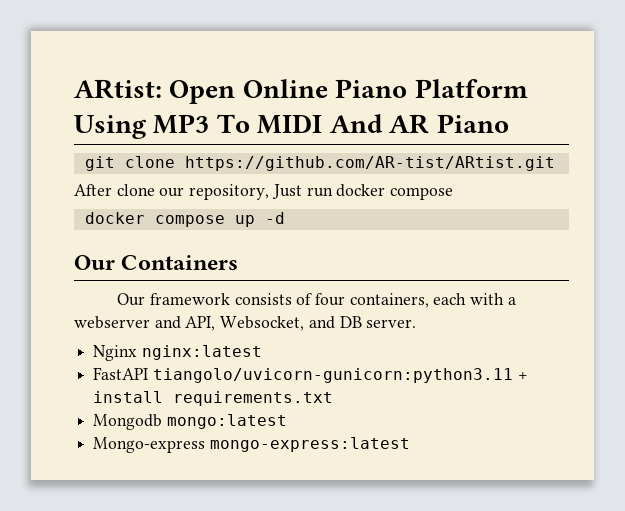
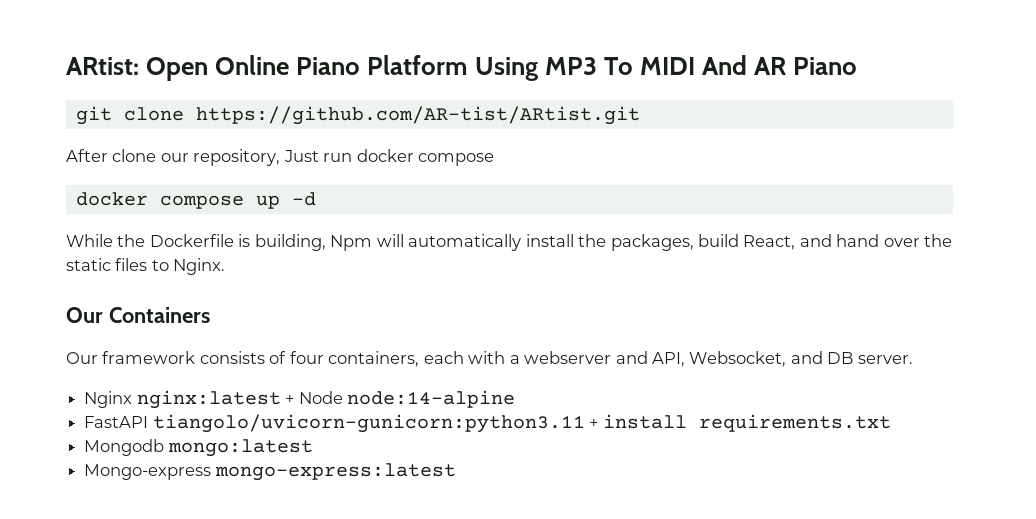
+ While the Dockerfile is building, Npm will automatically install the packages, build React, and hand over the static files to Nginx.
- Nginx nginx:latest
+ Nginx nginx:latest + Node node:14-alpine

